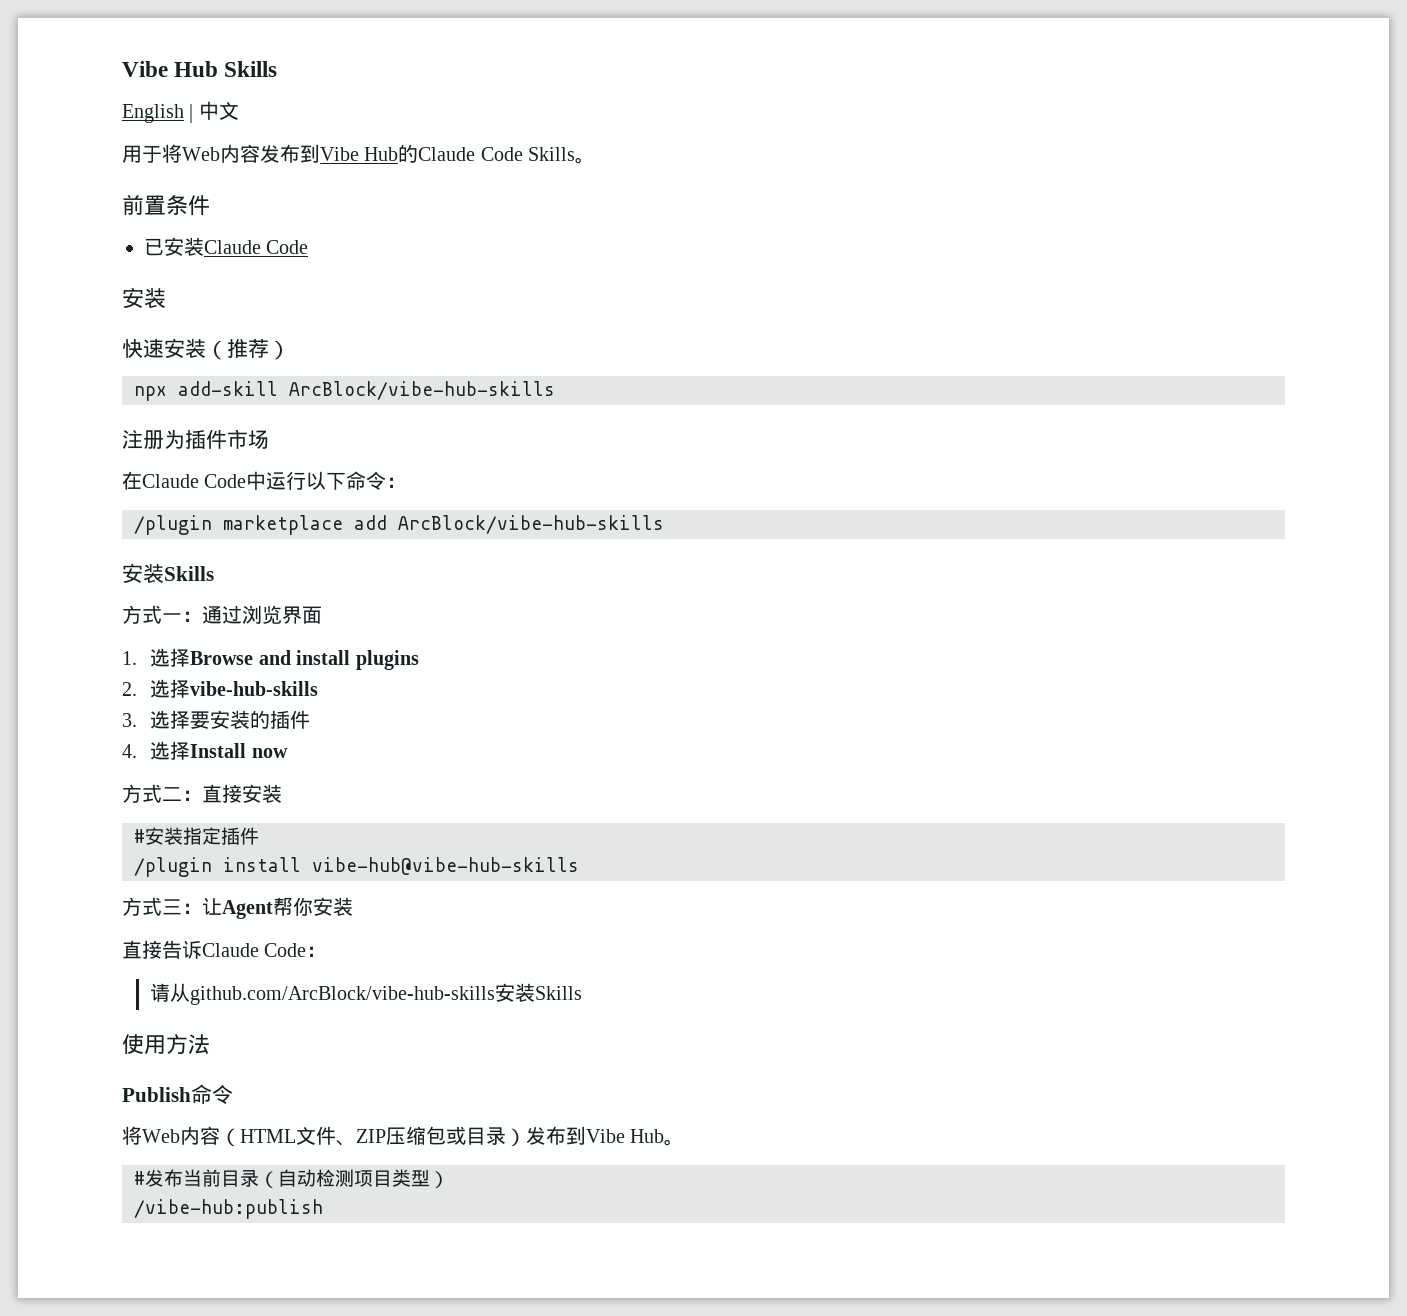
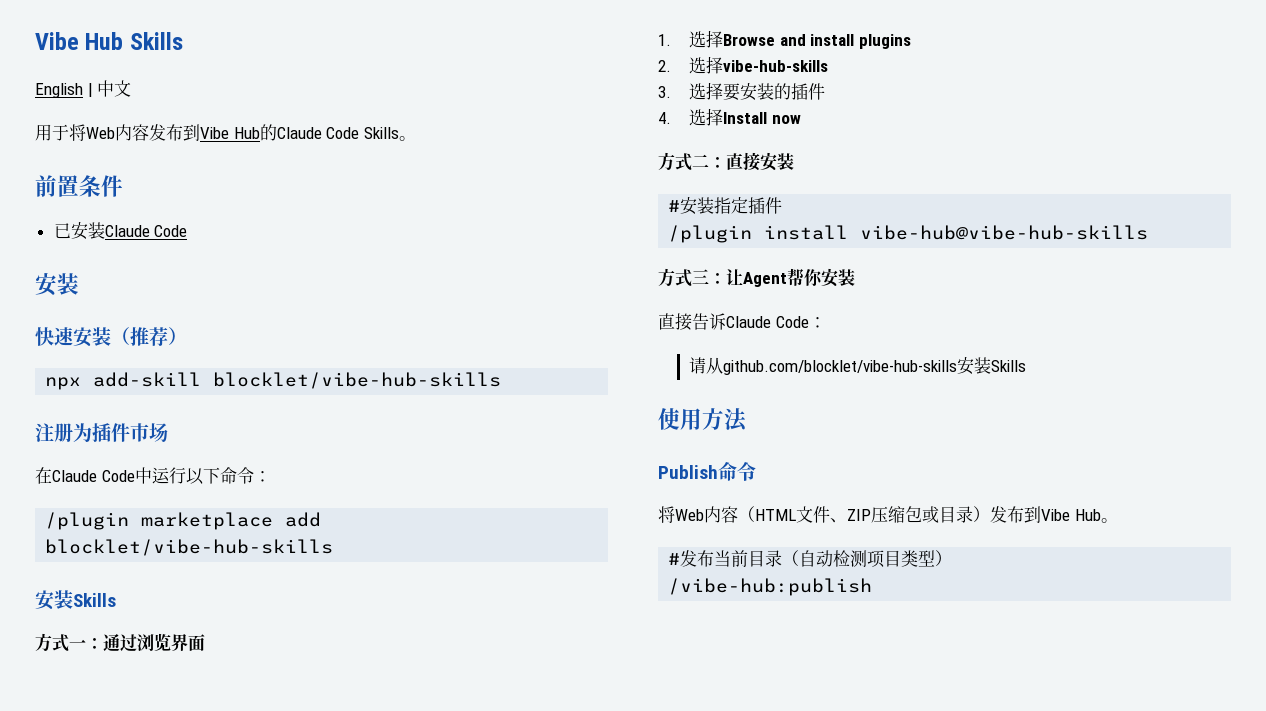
- npx add-skill ArcBlock/vibe-hub-skills
+ npx add-skill blocklet/vibe-hub-skills
- /plugin marketplace add ArcBlock/vibe-hub-skills
+ /plugin marketplace add blocklet/vibe-hub-skills
- 请从github.com/ArcBlock/vibe-hub-skills安装Skills
+ 请从github.com/blocklet/vibe-hub-skills安装Skills

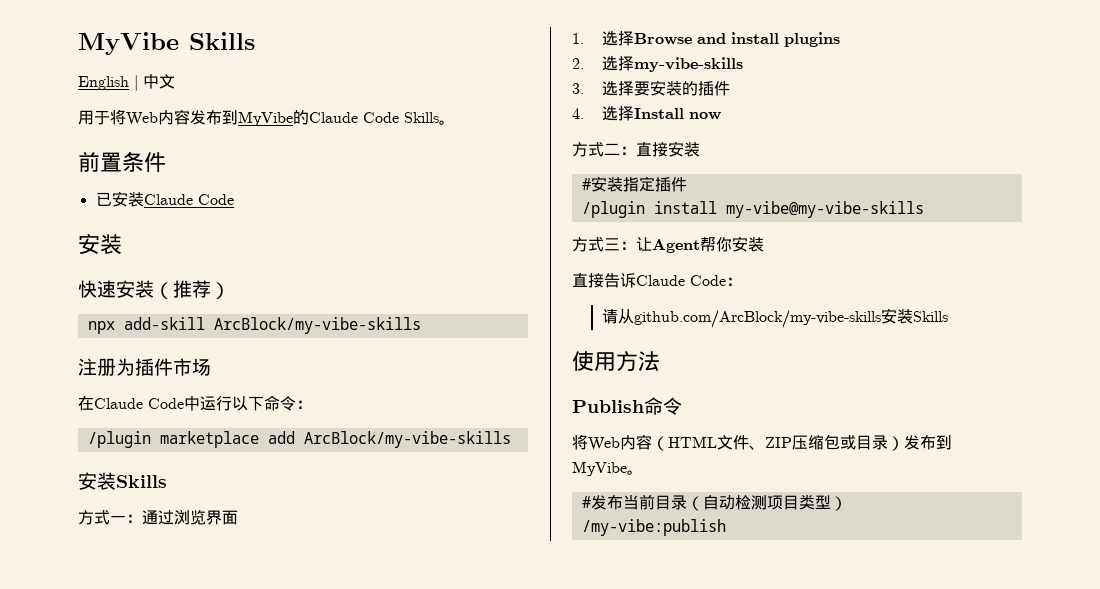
- Vibe Hub Skills
+ MyVibe Skills
- 用于将Web内容发布到Vibe Hub的Claude Code Skills。
+ 用于将Web内容发布到MyVibe的Claude Code Skills。
- npx add-skill blocklet/vibe-hub-skills
+ npx add-skill ArcBlock/my-vibe-skills
- /plugin marketplace add blocklet/vibe-hub-skills
+ /plugin marketplace add ArcBlock/my-vibe-skills
- 2.选择vibe-hub-skills
+ 2.选择my-vibe-skills
- /plugin install vibe-hub@vibe-hub-skills
+ /plugin install my-vibe@my-vibe-skills
- 请从github.com/blocklet/vibe-hub-skills安装Skills
+ 请从github.com/ArcBlock/my-vibe-skills安装Skills
- 将Web内容（HTML文件、ZIP压缩包或目录）发布到Vibe Hub。
+ 将Web内容（HTML文件、ZIP压缩包或目录）发布到MyVibe。
- /vibe-hub:publish
+ /my-vibe:publish

